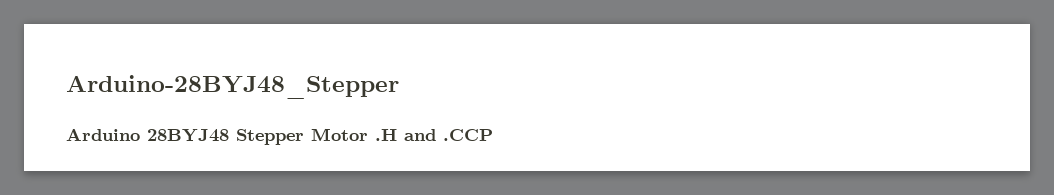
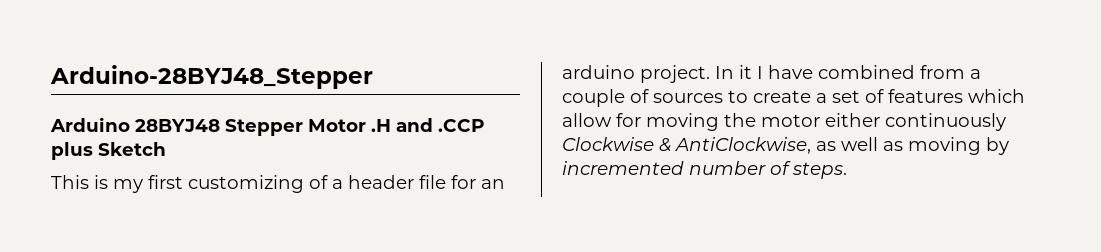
- Arduino 28BYJ48 Stepper Motor .H and .CCP
+ Arduino 28BYJ48 Stepper Motor .H and .CCP plus Sketch
+ This is my first customizing of a header file for an arduino project. In it I have combined from a couple of sources to create a set of features which allow for moving the motor either continuously Clockwise & AntiClockwise, as well as moving by incremented number of steps.

